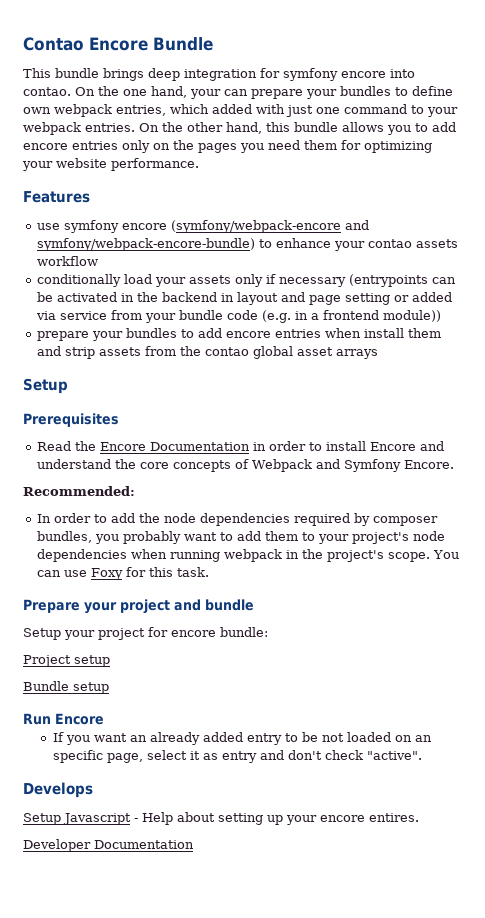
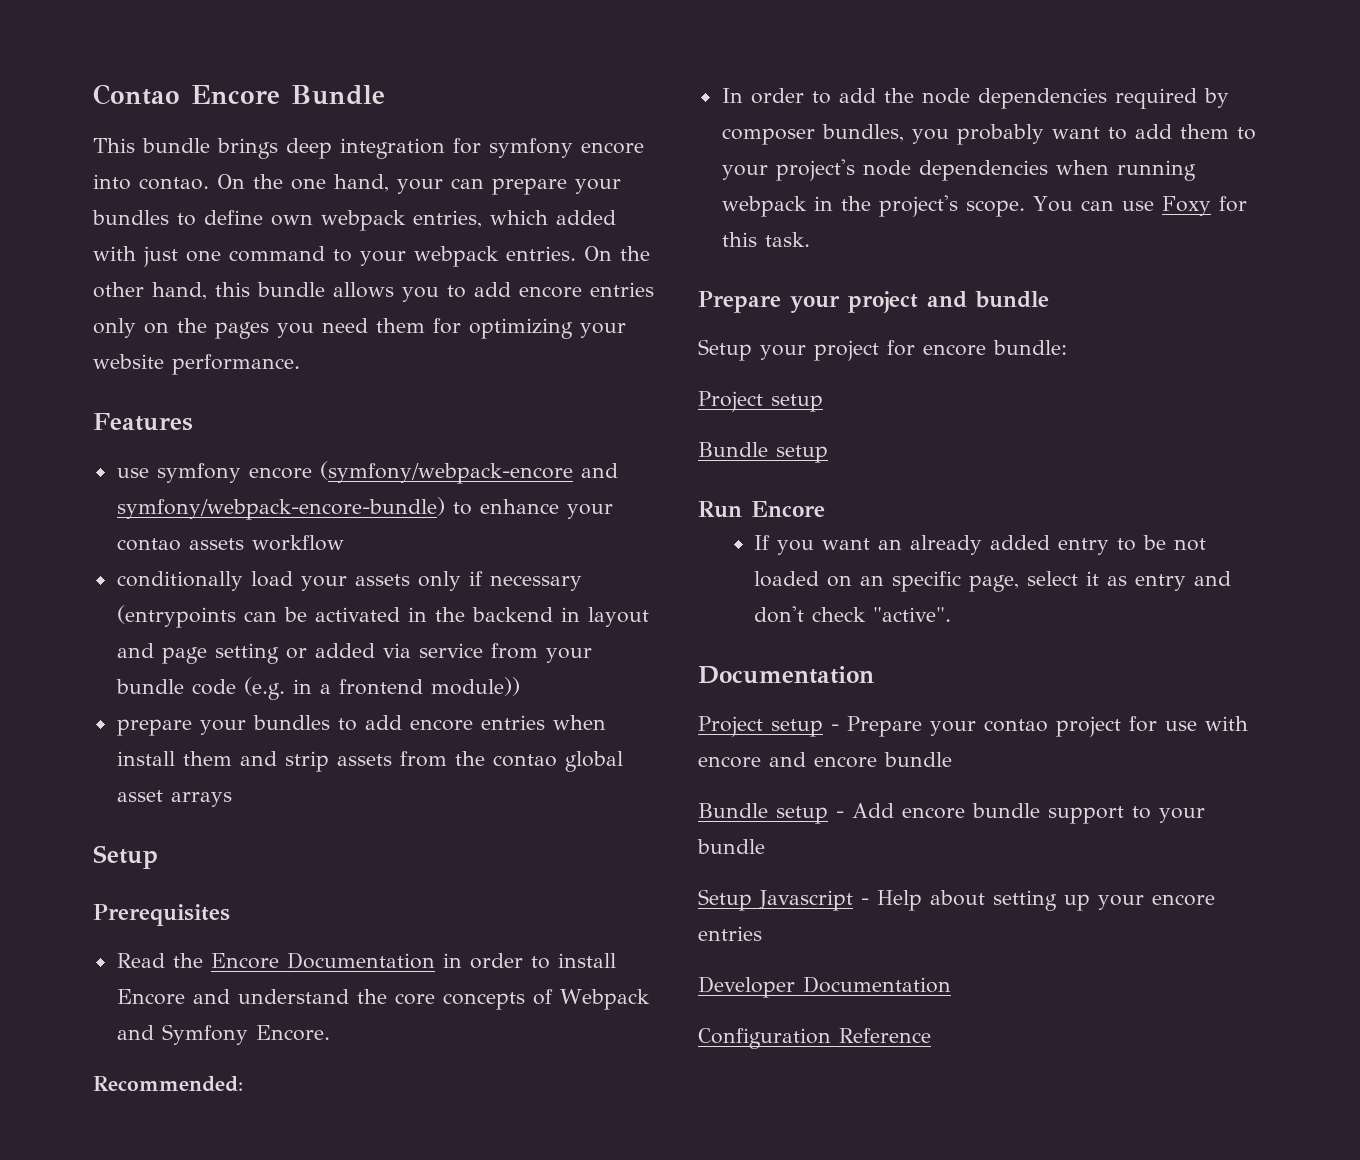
  If you want an already added entry to be not loaded on an specific page, select it as entry and don't check "active".
- Develops
+ Documentation
+ Project setup - Prepare your contao project for use with encore and encore bundle
+ Bundle setup - Add encore bundle support to your bundle
- Setup Javascript - Help about setting up your encore entires.
+ Setup Javascript - Help about setting up your encore entries
+ Configuration Reference

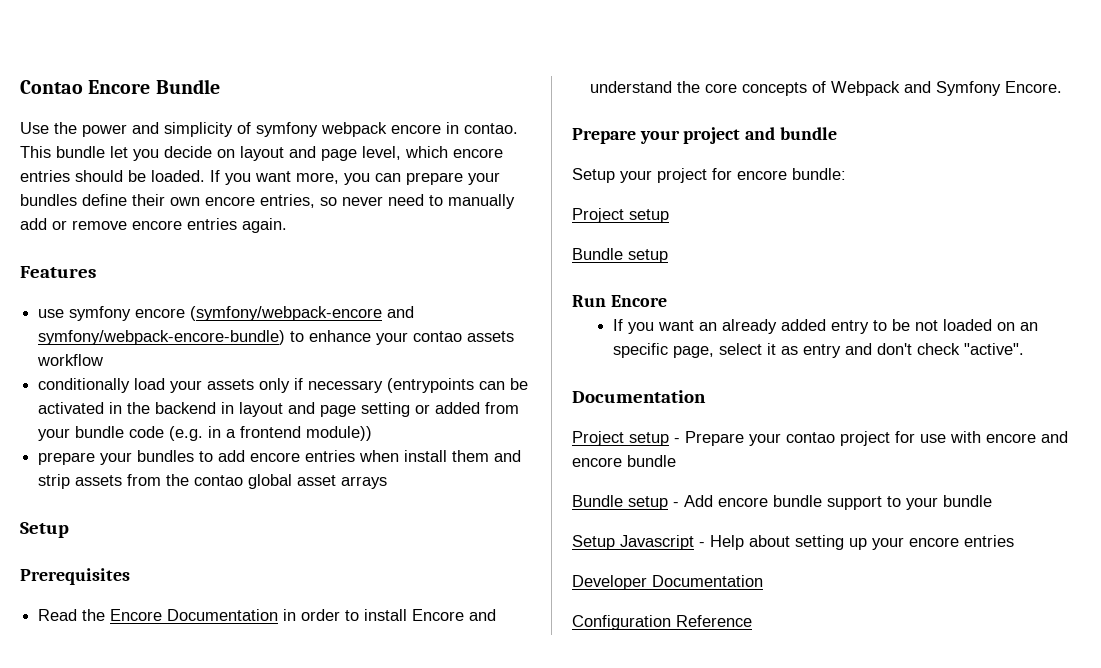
- This bundle brings deep integration for symfony encore into contao. On the one hand, your can prepare your bundles to define own webpack entries, which added with just one command to your webpack entries. On the other hand, this bundle allows you to add encore entries only on the pages you need them for optimizing your website performance.
+ Use the power and simplicity of symfony webpack encore in contao. This bundle let you decide on layout and page level, which encore entries should be loaded. If you want more, you can prepare your bundles define their own encore entries, so never need to manually add or remove encore entries again.
- conditionally load your assets only if necessary (entrypoints can be activated in the backend in layout and page setting or added via service from your bundle code (e.g. in a frontend module))
+ conditionally load your assets only if necessary (entrypoints can be activated in the backend in layout and page setting or added from your bundle code (e.g. in a frontend module))
- Recommended:
- In order to add the node dependencies required by composer bundles, you probably want to add them to your project's node dependencies when running webpack in the project's scope. You can use Foxy for this task.

